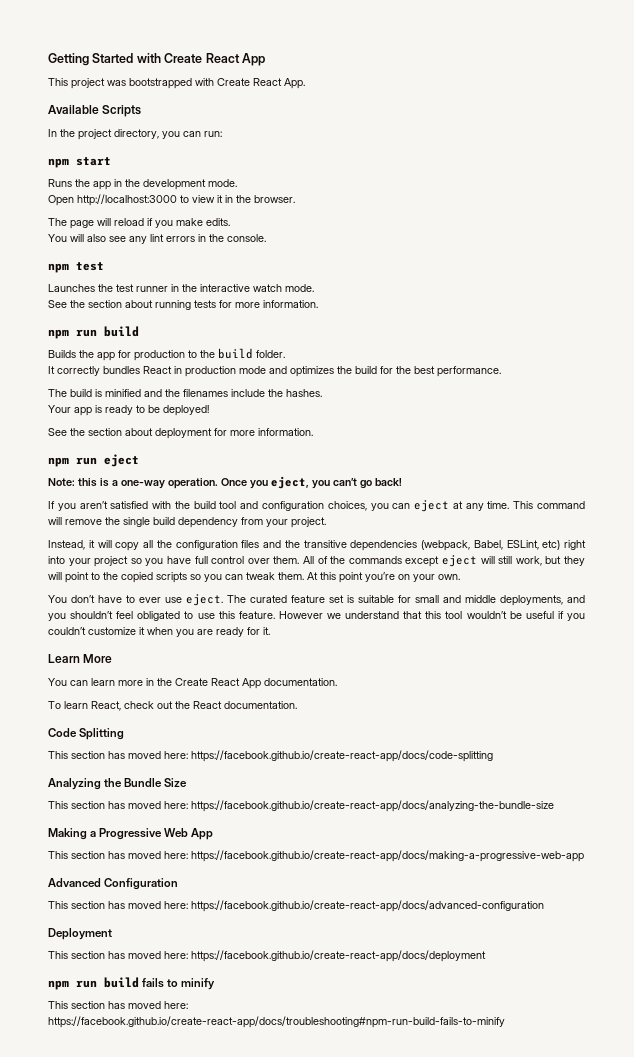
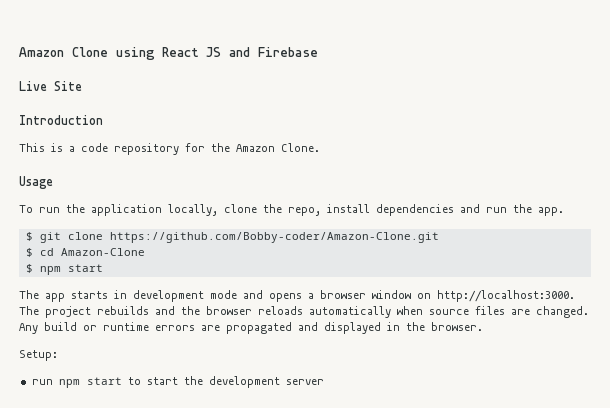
- Getting Started with Create React App
- This project was bootstrapped with Create React App.
- Available Scripts
- In the project directory, you can run:
- npm start
- Runs the app in the development mode.
- Open http://localhost:3000 to view it in the browser.
- The page will reload if you make edits.
- You will also see any lint errors in the console.
- npm test
- Launches the test runner in the interactive watch mode.
- See the section about running tests for more information.
- npm run build
- Builds the app for production to the build folder.
- It correctly bundles React in production mode and optimizes the build for the best performance.
- The build is minified and the filenames include the hashes.
- Your app is ready to be deployed!
- See the section about deployment for more information.
- npm run eject
- Note: this is a one-way operation. Once you eject, you can’t go back!
- If you aren’t satisfied with the build tool and configuration choices, you can eject at any time. This command will remove the single build dependency from your project.
- Instead, it will copy all the configuration files and the transitive dependencies (webpack, Babel, ESLint, etc) right into your project so you have full control over them. All of the commands except eject will still work, but they will point to the copied scripts so you can tweak them. At this point you’re on your own.
- You don’t have to ever use eject. The curated feature set is suitable for small and middle deployments, and you shouldn’t feel obligated to use this feature. However we understand that this tool wouldn’t be useful if you couldn’t customize it when you are ready for it.
- Learn More
- You can learn more in the Create React App documentation.
- To learn React, check out the React documentation.
- Code Splitting
- This section has moved here: https://facebook.github.io/create-react-app/docs/code-splitting
- Analyzing the Bundle Size
- This section has moved here: https://facebook.github.io/create-react-app/docs/analyzing-the-bundle-size
- Making a Progressive Web App
- This section has moved here: https://facebook.github.io/create-react-app/docs/making-a-progressive-web-app
- Advanced Configuration
- This section has moved here: https://facebook.github.io/create-react-app/docs/advanced-configuration
- Deployment
- This section has moved here: https://facebook.github.io/create-react-app/docs/deployment
- npm run build fails to minify
- This section has moved here: https://facebook.github.io/create-react-app/docs/troubleshooting#npm-run-build-fails-to-minify
+ Amazon Clone using React JS and Firebase
+ Live Site
+ Introduction
+ This is a code repository for the Amazon Clone.
+ Usage
+ To run the application locally, clone the repo, install dependencies and run the app.
+ $ git clone https://github.com/Bobby-coder/Amazon-Clone.git
+ $ cd Amazon-Clone
+ $ npm start
+ The app starts in development mode and opens a browser window on http://localhost:3000. The project rebuilds and the browser reloads automatically when source files are changed. Any build or runtime errors are propagated and displayed in the browser.
+ Setup:
+ run npm start to start the development server

